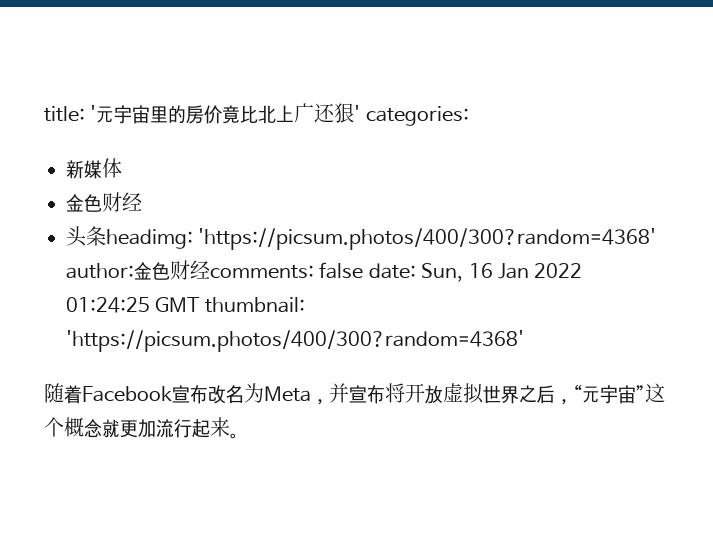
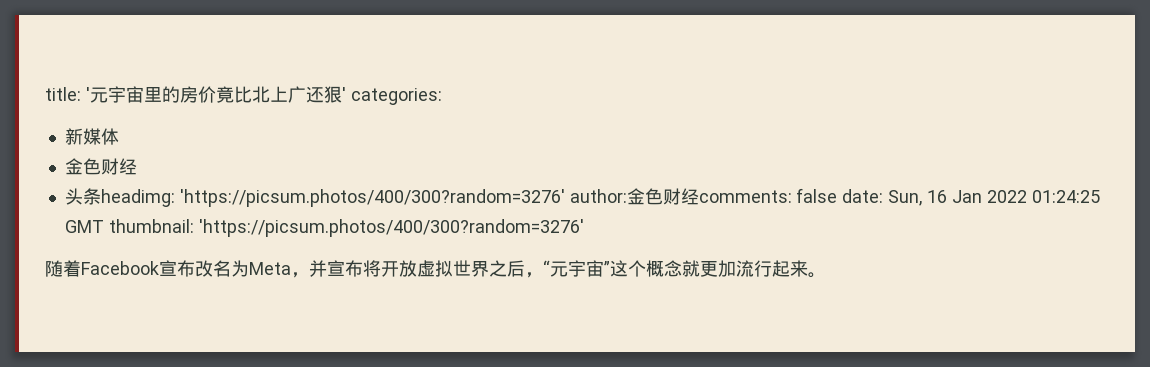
- 头条headimg: 'https://picsum.photos/400/300?random=4368' author:金色财经comments: false date: Sun, 16 Jan 2022 01:24:25 GMT thumbnail: 'https://picsum.photos/400/300?random=4368'
+ 头条headimg: 'https://picsum.photos/400/300?random=3276' author:金色财经comments: false date: Sun, 16 Jan 2022 01:24:25 GMT thumbnail: 'https://picsum.photos/400/300?random=3276'

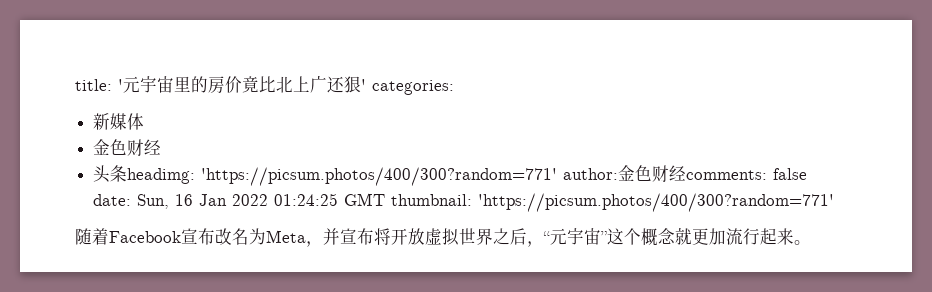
- 头条headimg: 'https://picsum.photos/400/300?random=3276' author:金色财经comments: false date: Sun, 16 Jan 2022 01:24:25 GMT thumbnail: 'https://picsum.photos/400/300?random=3276'
+ 头条headimg: 'https://picsum.photos/400/300?random=771' author:金色财经comments: false date: Sun, 16 Jan 2022 01:24:25 GMT thumbnail: 'https://picsum.photos/400/300?random=771'

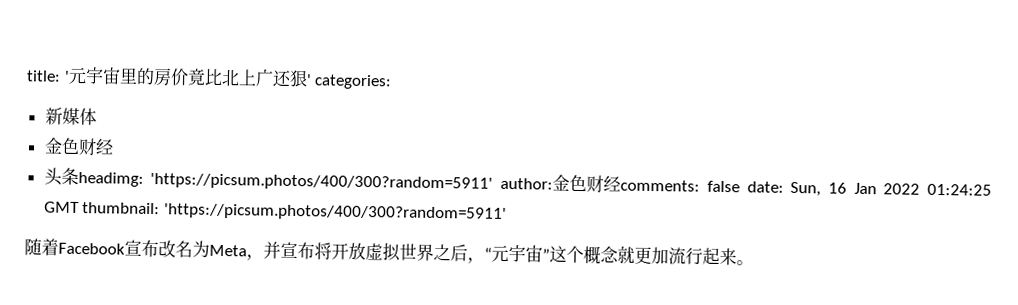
- 头条headimg: 'https://picsum.photos/400/300?random=771' author:金色财经comments: false date: Sun, 16 Jan 2022 01:24:25 GMT thumbnail: 'https://picsum.photos/400/300?random=771'
+ 头条headimg: 'https://picsum.photos/400/300?random=5911' author:金色财经comments: false date: Sun, 16 Jan 2022 01:24:25 GMT thumbnail: 'https://picsum.photos/400/300?random=5911'

